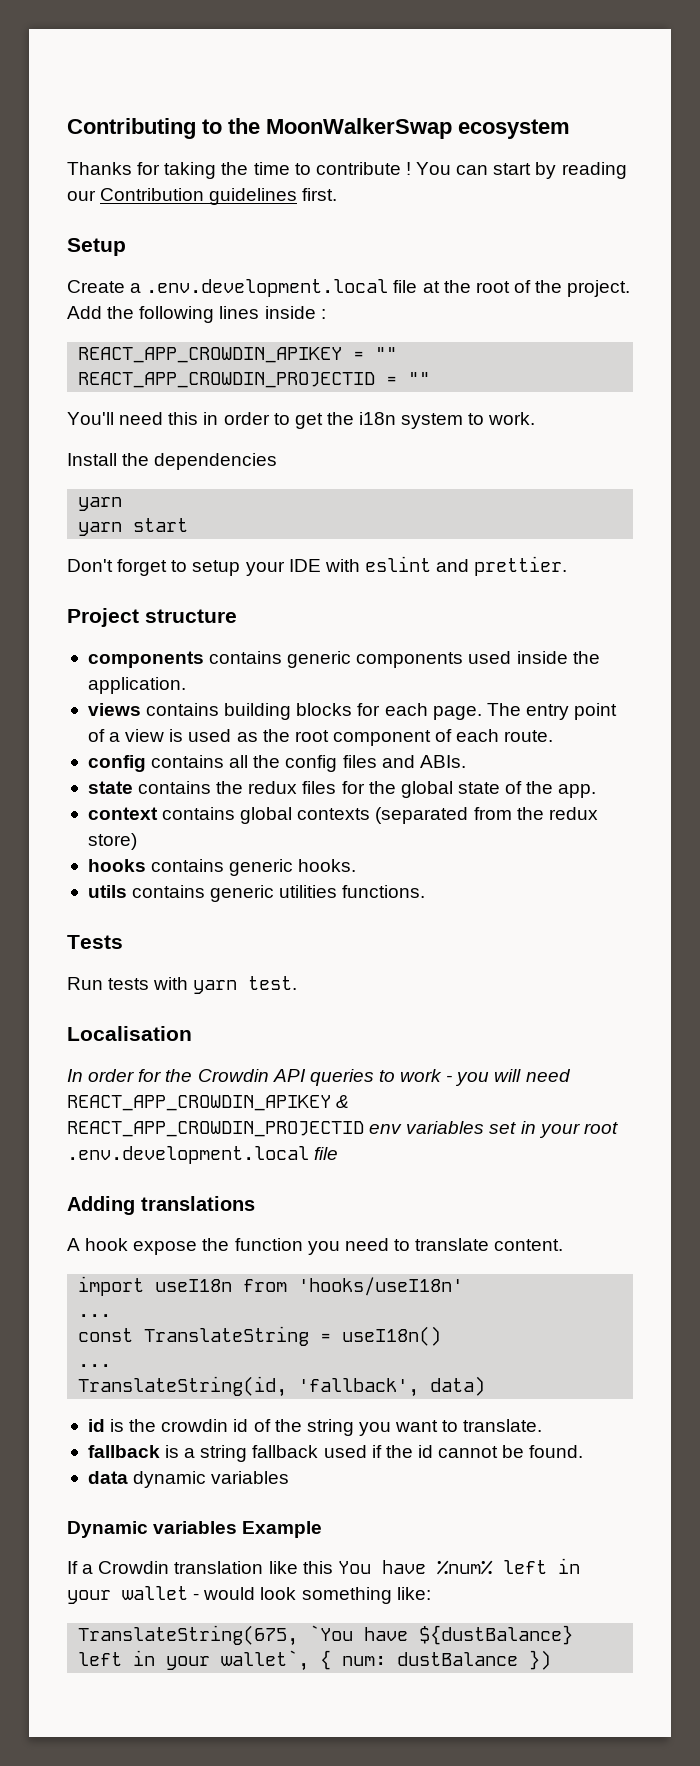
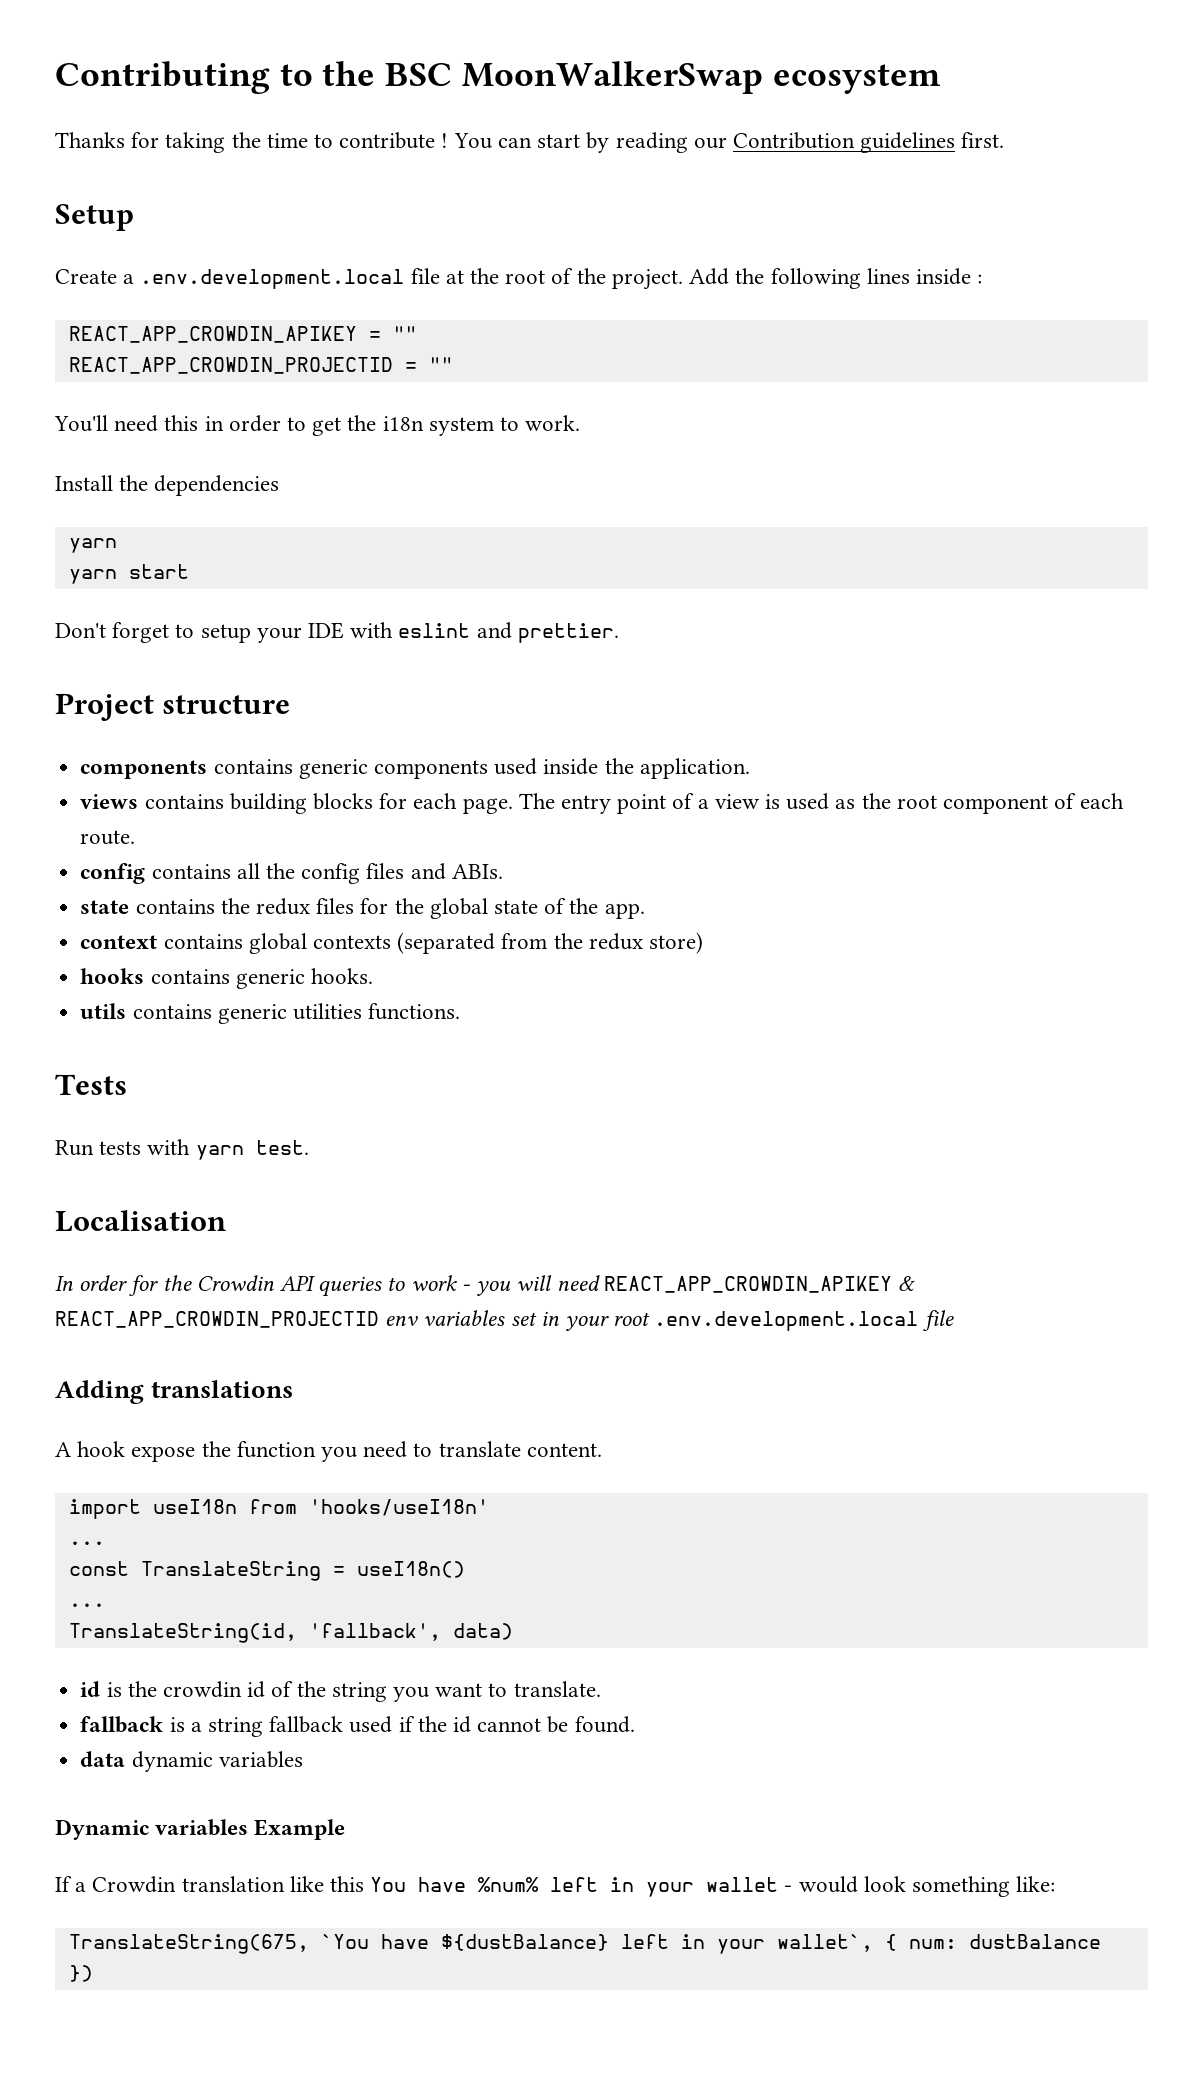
- Contributing to the MoonWalkerSwap ecosystem
+ Contributing to the BSC MoonWalkerSwap ecosystem

